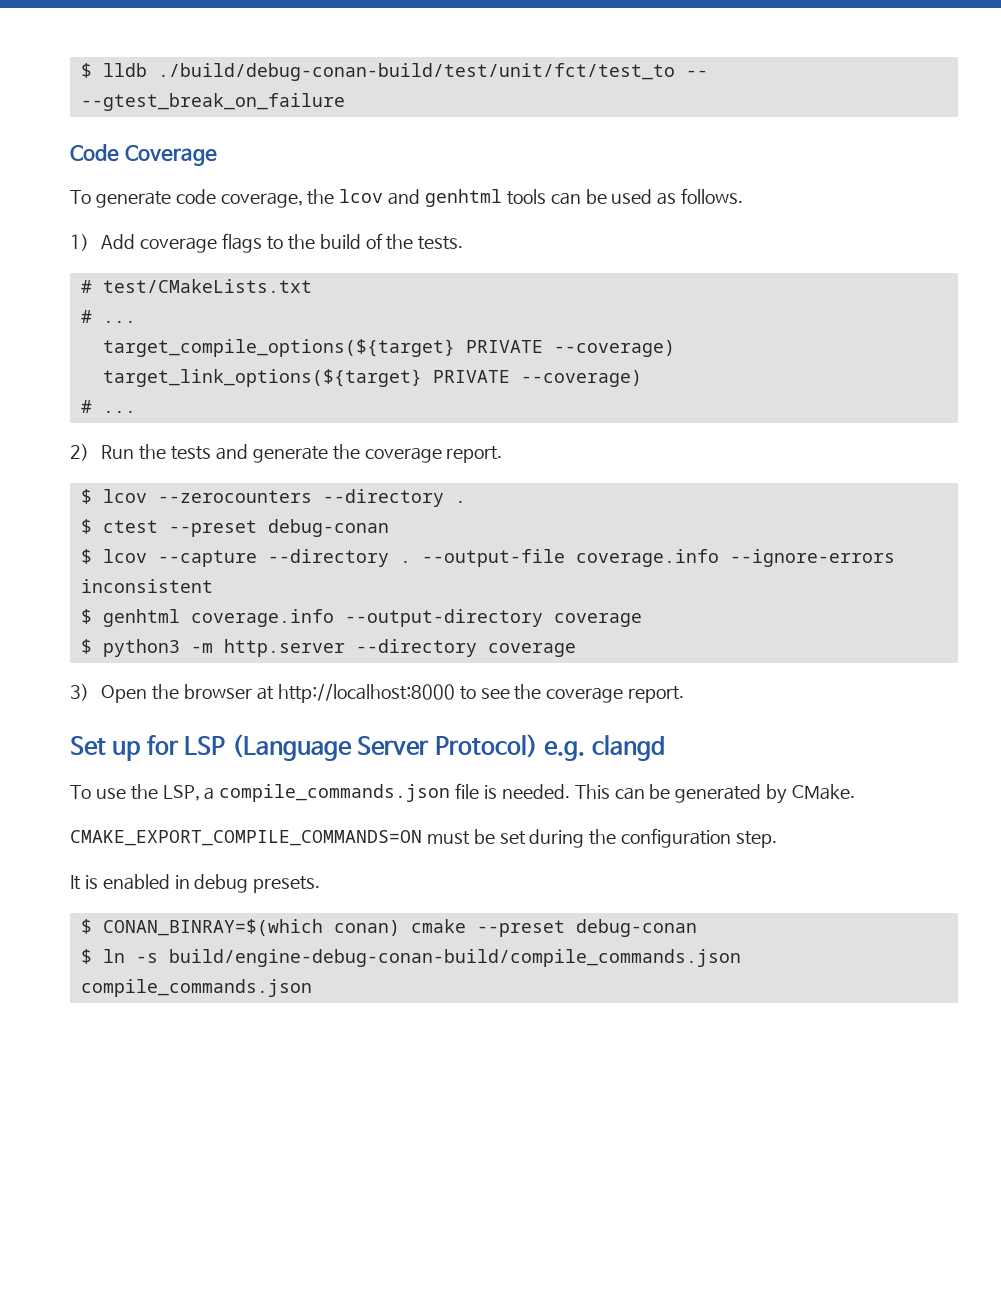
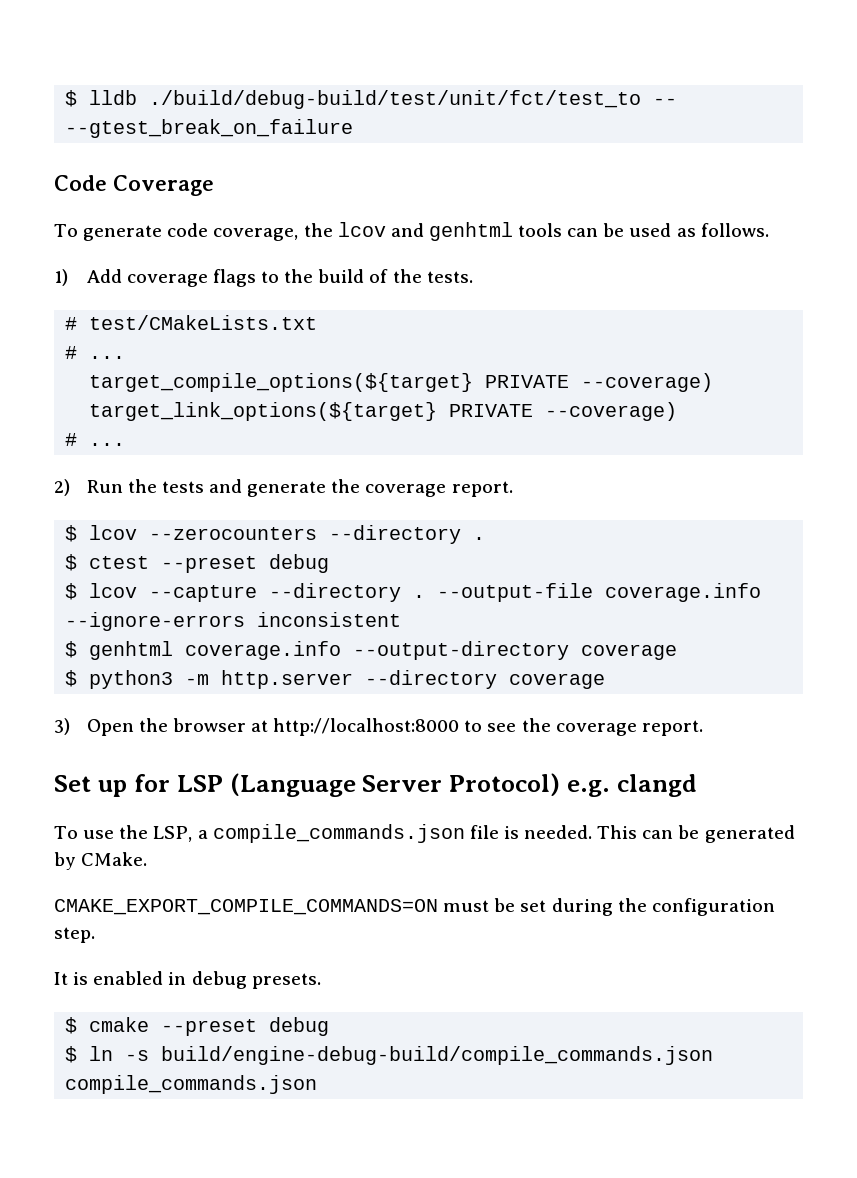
- $ lldb ./build/debug-conan-build/test/unit/fct/test_to -- --gtest_break_on_failure
+ $ lldb ./build/debug-build/test/unit/fct/test_to -- --gtest_break_on_failure
- $ ctest --preset debug-conan
+ $ ctest --preset debug
- $ CONAN_BINRAY=$(which conan) cmake --preset debug-conan
+ $ cmake --preset debug
- $ ln -s build/engine-debug-conan-build/compile_commands.json compile_commands.json
+ $ ln -s build/engine-debug-build/compile_commands.json compile_commands.json

